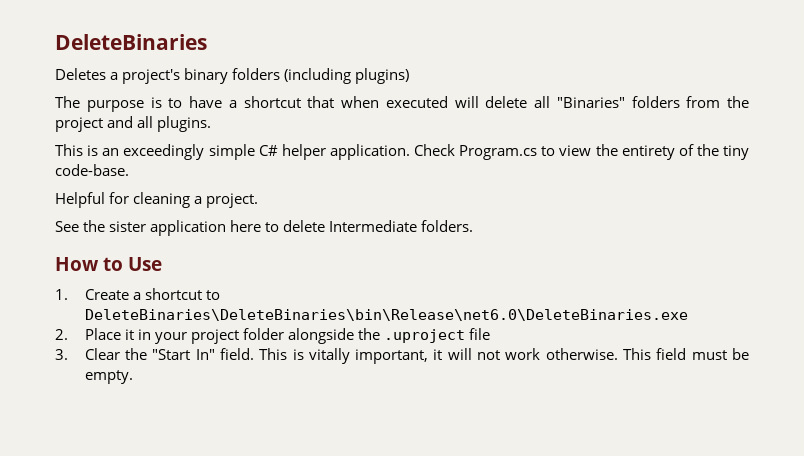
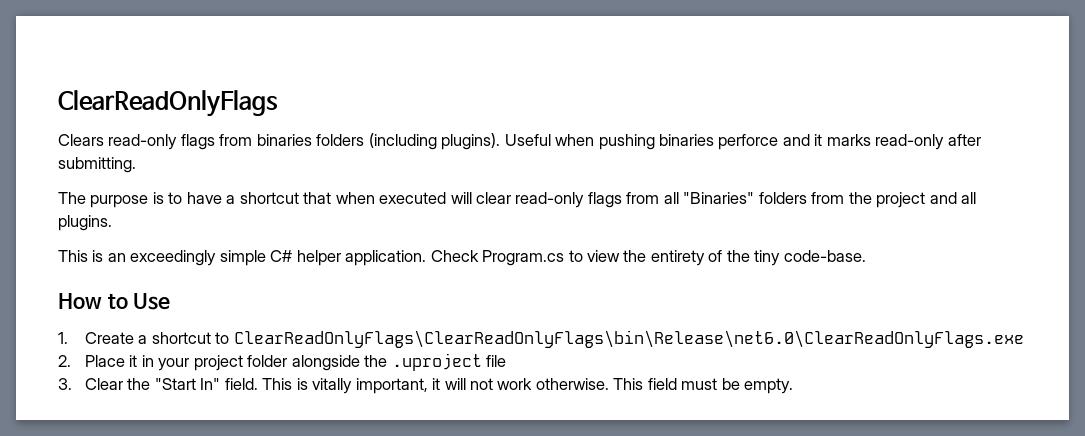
- DeleteBinaries
- Deletes a project's binary folders (including plugins)
+ ClearReadOnlyFlags
+ Clears read-only flags from binaries folders (including plugins). Useful when pushing binaries perforce and it marks read-only after submitting.
- The purpose is to have a shortcut that when executed will delete all "Binaries" folders from the project and all plugins.
+ The purpose is to have a shortcut that when executed will clear read-only flags from all "Binaries" folders from the project and all plugins.
- Helpful for cleaning a project.
- See the sister application here to delete Intermediate folders.
- 1. Create a shortcut to DeleteBinaries\DeleteBinaries\bin\Release\net6.0\DeleteBinaries.exe
+ 1. Create a shortcut to ClearReadOnlyFlags\ClearReadOnlyFlags\bin\Release\net6.0\ClearReadOnlyFlags.exe

